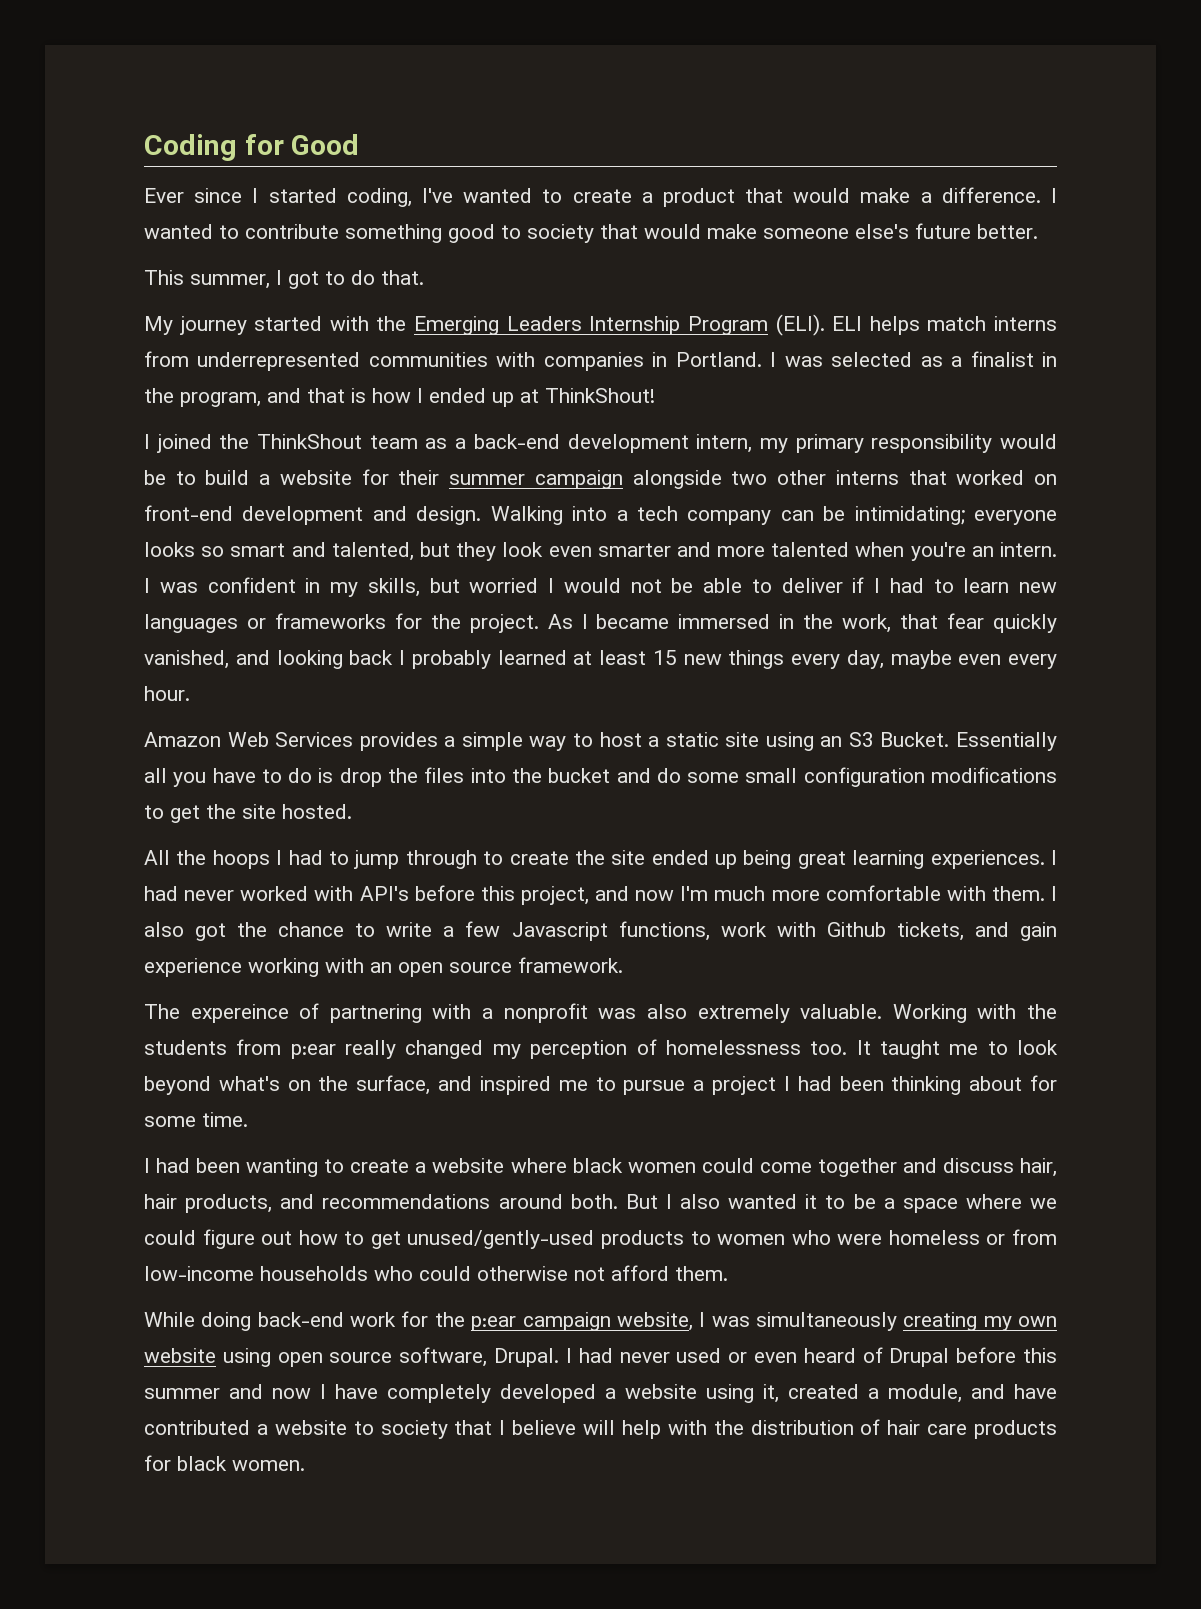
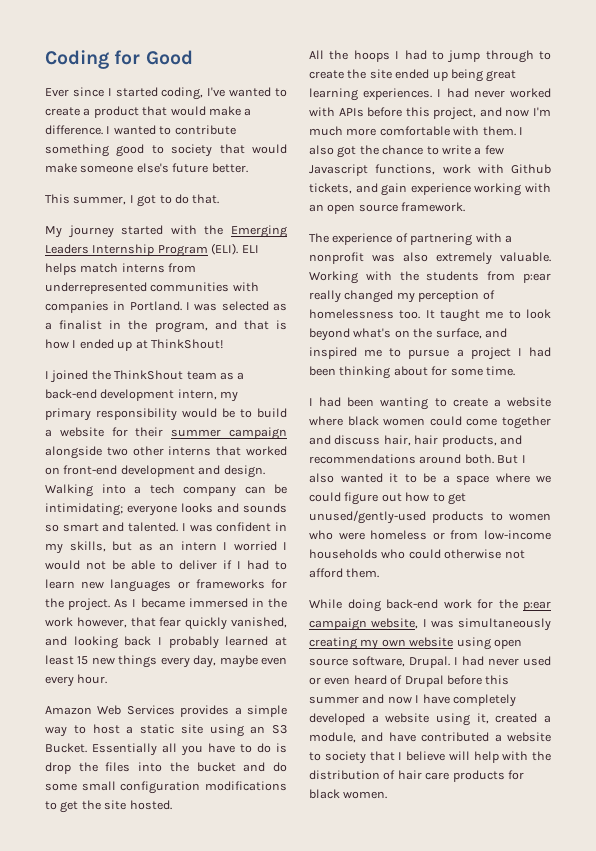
- Walking into a tech company can be intimidating; everyone looks so smart and talented, but they look even smarter and more talented when you're an intern.
+ Walking into a tech company can be intimidating; everyone looks and sounds so smart and talented.
- I was confident in my skills, but worried I would not be able to deliver if I had to learn new languages or frameworks for the project.
+ I was confident in my skills, but as an intern I worried I would not be able to deliver if I had to learn new languages or frameworks for the project.
- As I became immersed in the work, that fear quickly vanished, and looking back I probably learned at least 15 new things every day, maybe even every hour.
+ As I became immersed in the work however, that fear quickly vanished, and looking back I probably learned at least 15 new things every day, maybe even every hour.
- I had never worked with API's before this project, and now I'm much more comfortable with them.
+ I had never worked with APIs before this project, and now I'm much more comfortable with them.
- The expereince of partnering with a nonprofit was also extremely valuable.
+ The experience of partnering with a nonprofit was also extremely valuable.

